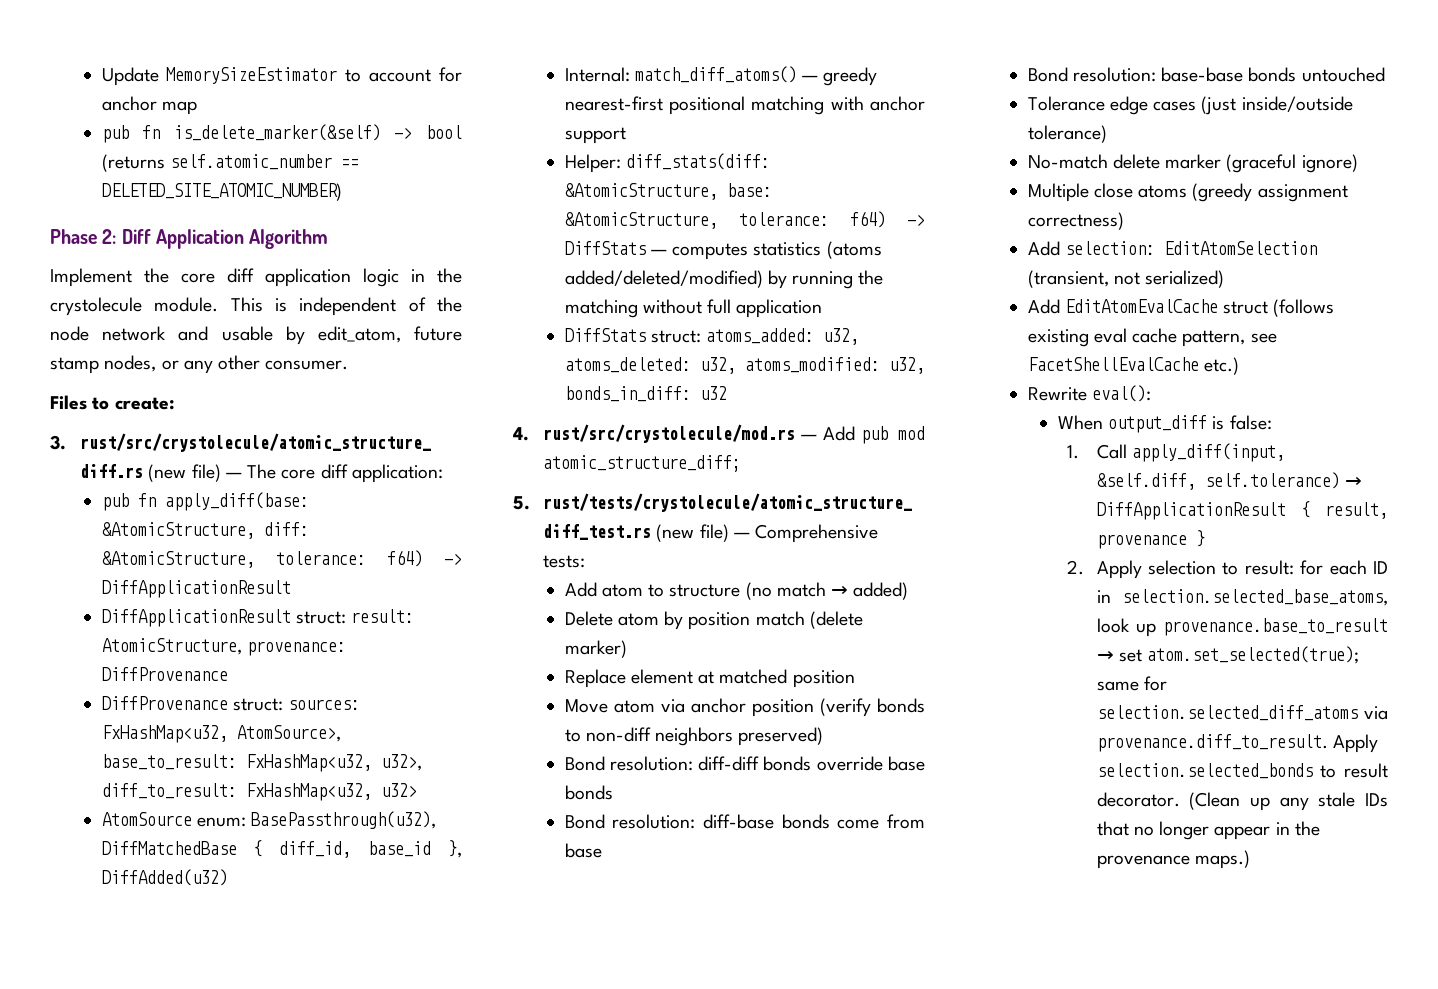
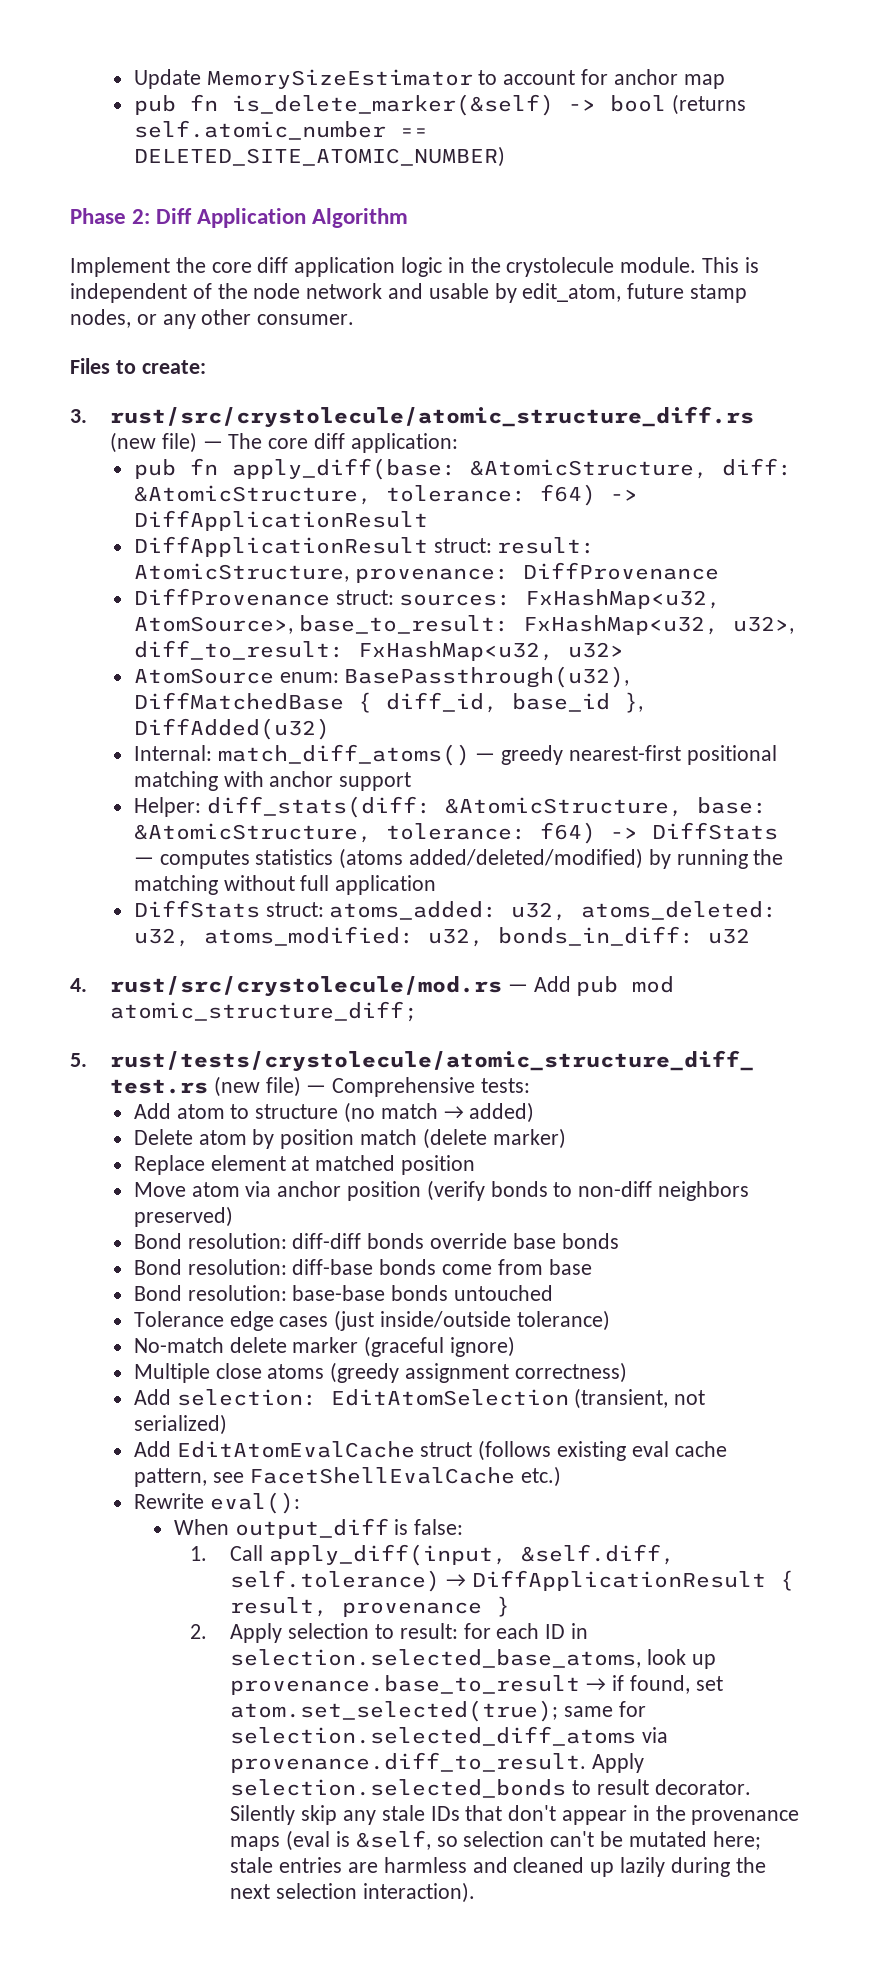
- 2. Apply selection to result: for each ID in selection.selected_base_atoms, look up provenance.base_to_result → set atom.set_selected(true); same for selection.selected_diff_atoms via provenance.diff_to_result. Apply selection.selected_bonds to result decorator.
+ 2. Apply selection to result: for each ID in selection.selected_base_atoms, look up provenance.base_to_result → if found, set atom.set_selected(true); same for selection.selected_diff_atoms via provenance.diff_to_result. Apply selection.selected_bonds to result decorator.
- (Clean up any stale IDs that no longer appear in the provenance maps.)
+ Silently skip any stale IDs that don't appear in the provenance maps (eval is &self, so selection can't be mutated here; stale entries are harmless and cleaned up lazily during the next selection interaction).

